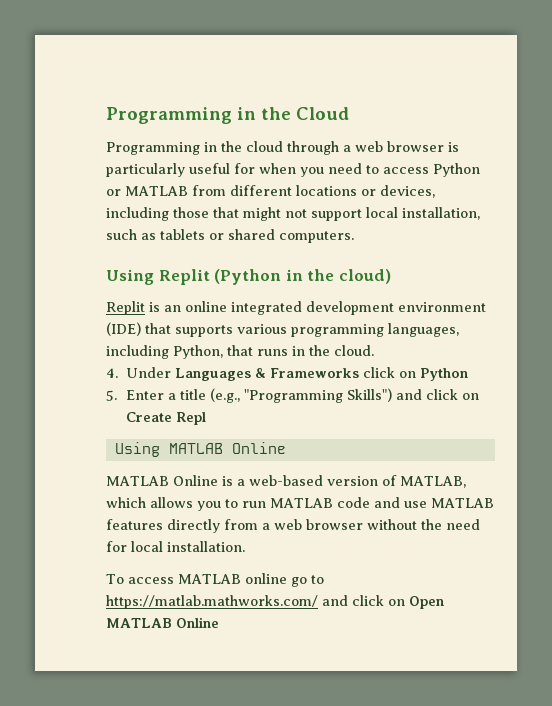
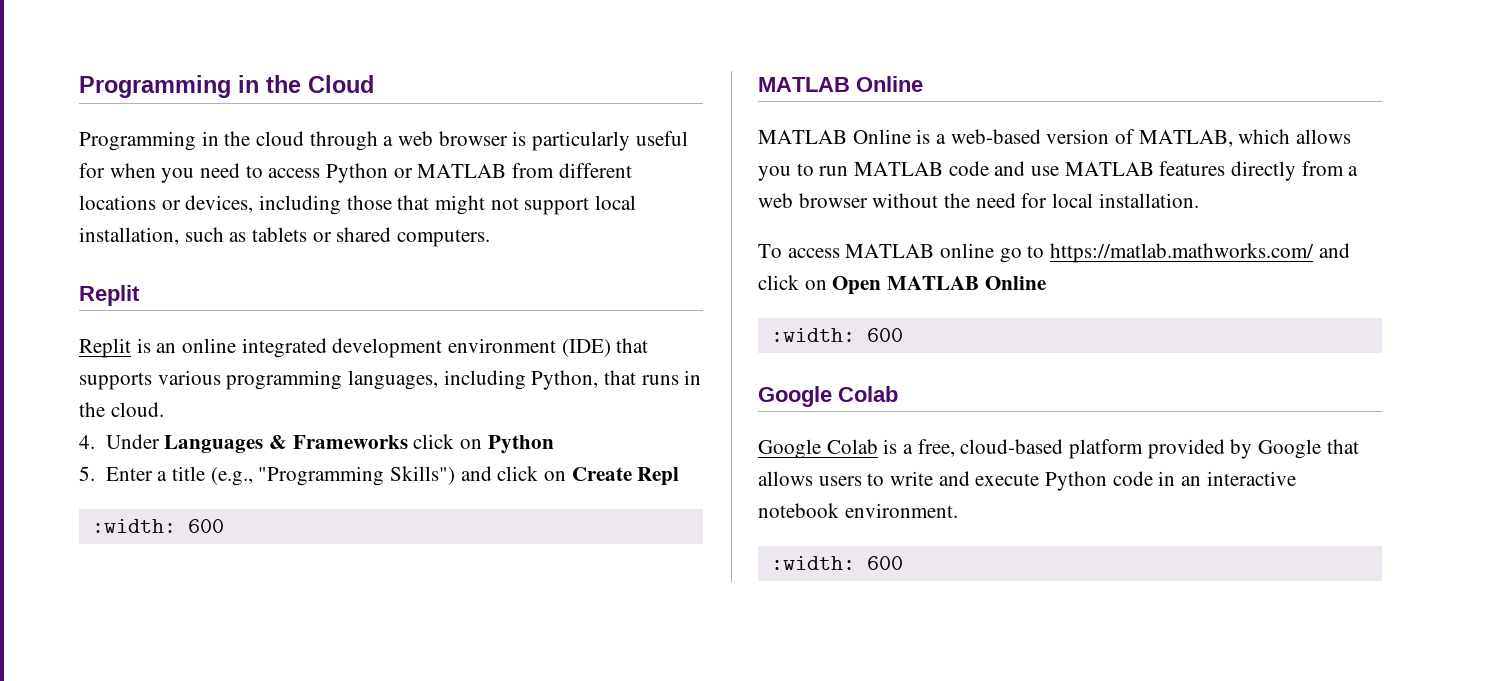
  Programming in the cloud through a web browser is particularly useful for when you need to access Python or MATLAB from different locations or devices, including those that might not support local installation, such as tablets or shared computers.
- Using Replit (Python in the cloud)
+ Replit
  5. Enter a title (e.g., "Programming Skills") and click on Create Repl
- Using MATLAB Online
+ :width: 600
+ MATLAB Online
  To access MATLAB online go to https://matlab.mathworks.com/ and click on Open MATLAB Online
+ :width: 600
+ Google Colab
+ Google Colab is a free, cloud-based platform provided by Google that allows users to write and execute Python code in an interactive notebook environment.
+ :width: 600

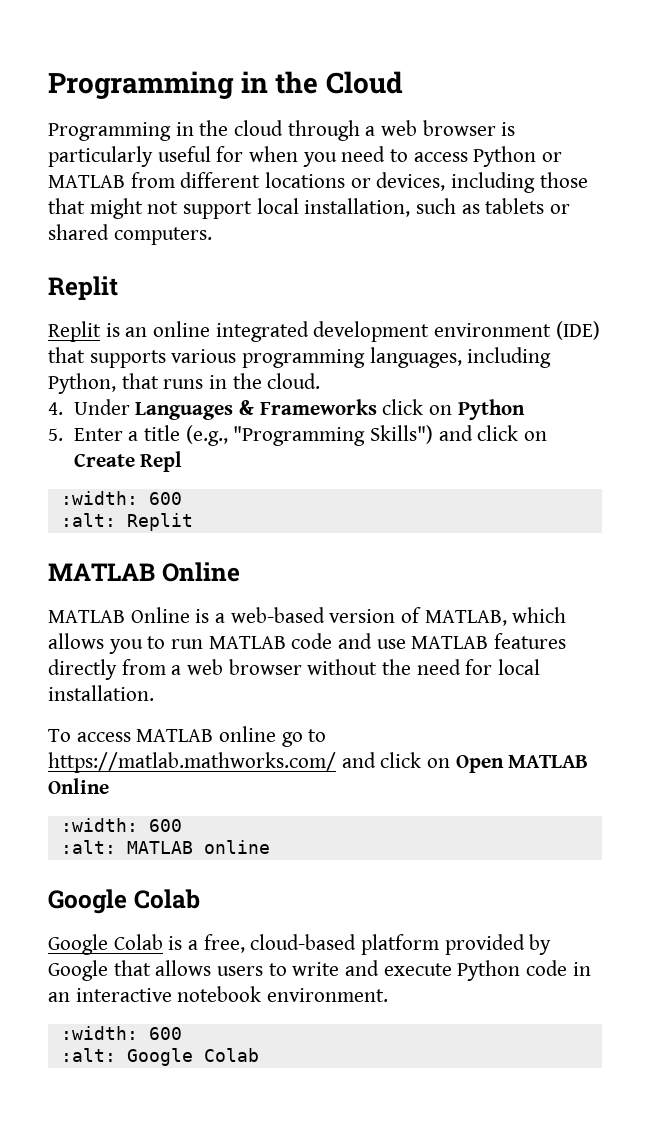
+ :alt: Replit
+ :alt: MATLAB online
+ :alt: Google Colab

